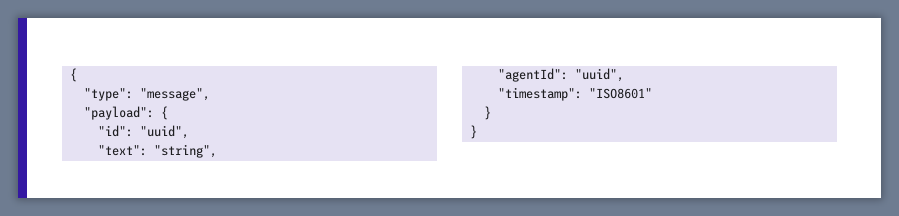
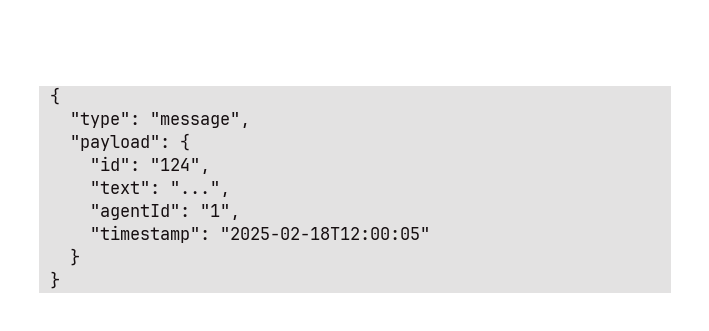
- "id": "uuid",
+ "id": "124",
- "text": "string",
+ "text": "...",
- "agentId": "uuid",
+ "agentId": "1",
- "timestamp": "ISO8601"
+ "timestamp": "2025-02-18T12:00:05"

